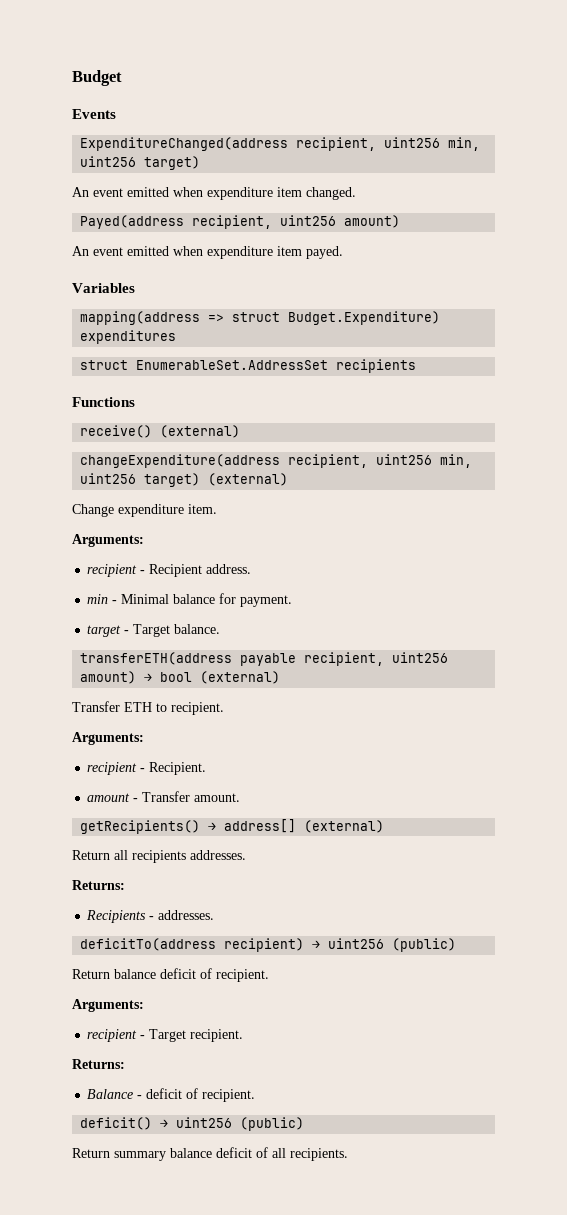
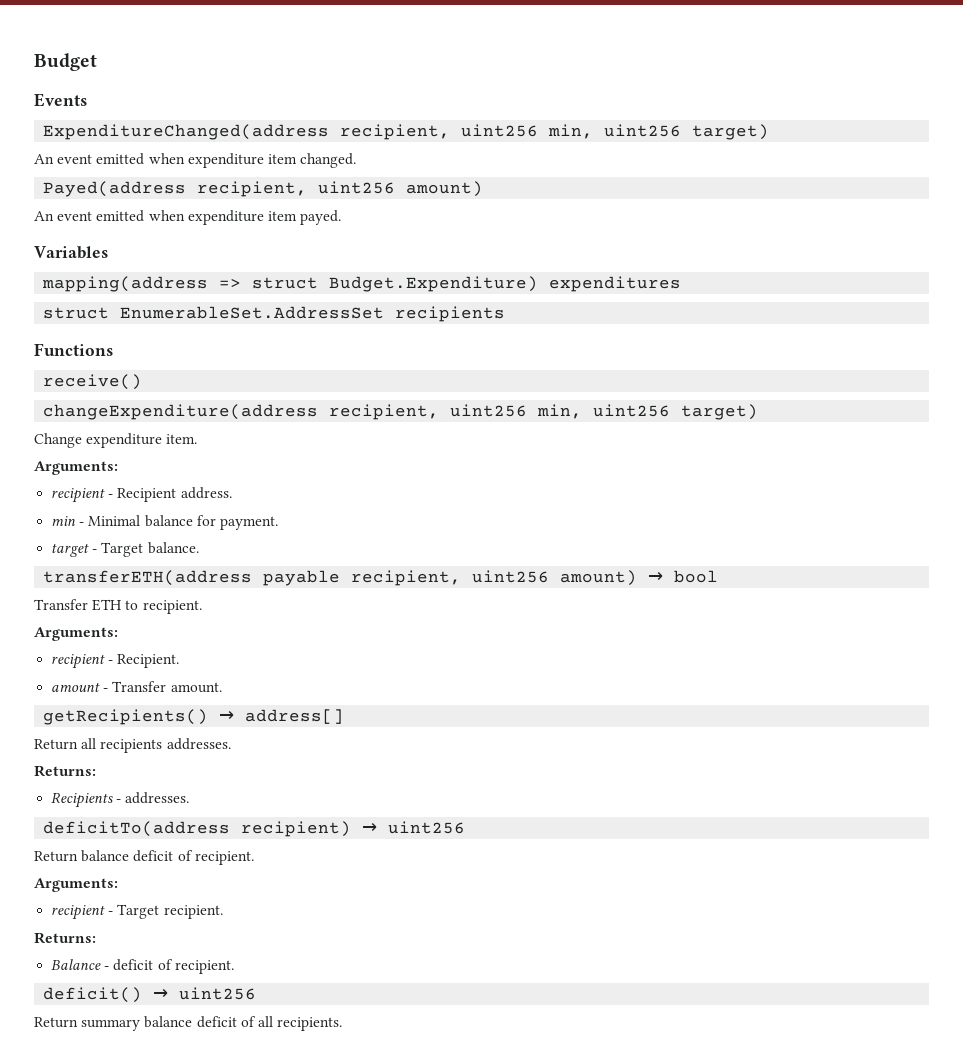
- receive() (external)
+ receive()
- changeExpenditure(address recipient, uint256 min, uint256 target) (external)
+ changeExpenditure(address recipient, uint256 min, uint256 target)
- transferETH(address payable recipient, uint256 amount) → bool (external)
+ transferETH(address payable recipient, uint256 amount) → bool
- getRecipients() → address[] (external)
+ getRecipients() → address[]
- deficitTo(address recipient) → uint256 (public)
+ deficitTo(address recipient) → uint256
- deficit() → uint256 (public)
+ deficit() → uint256

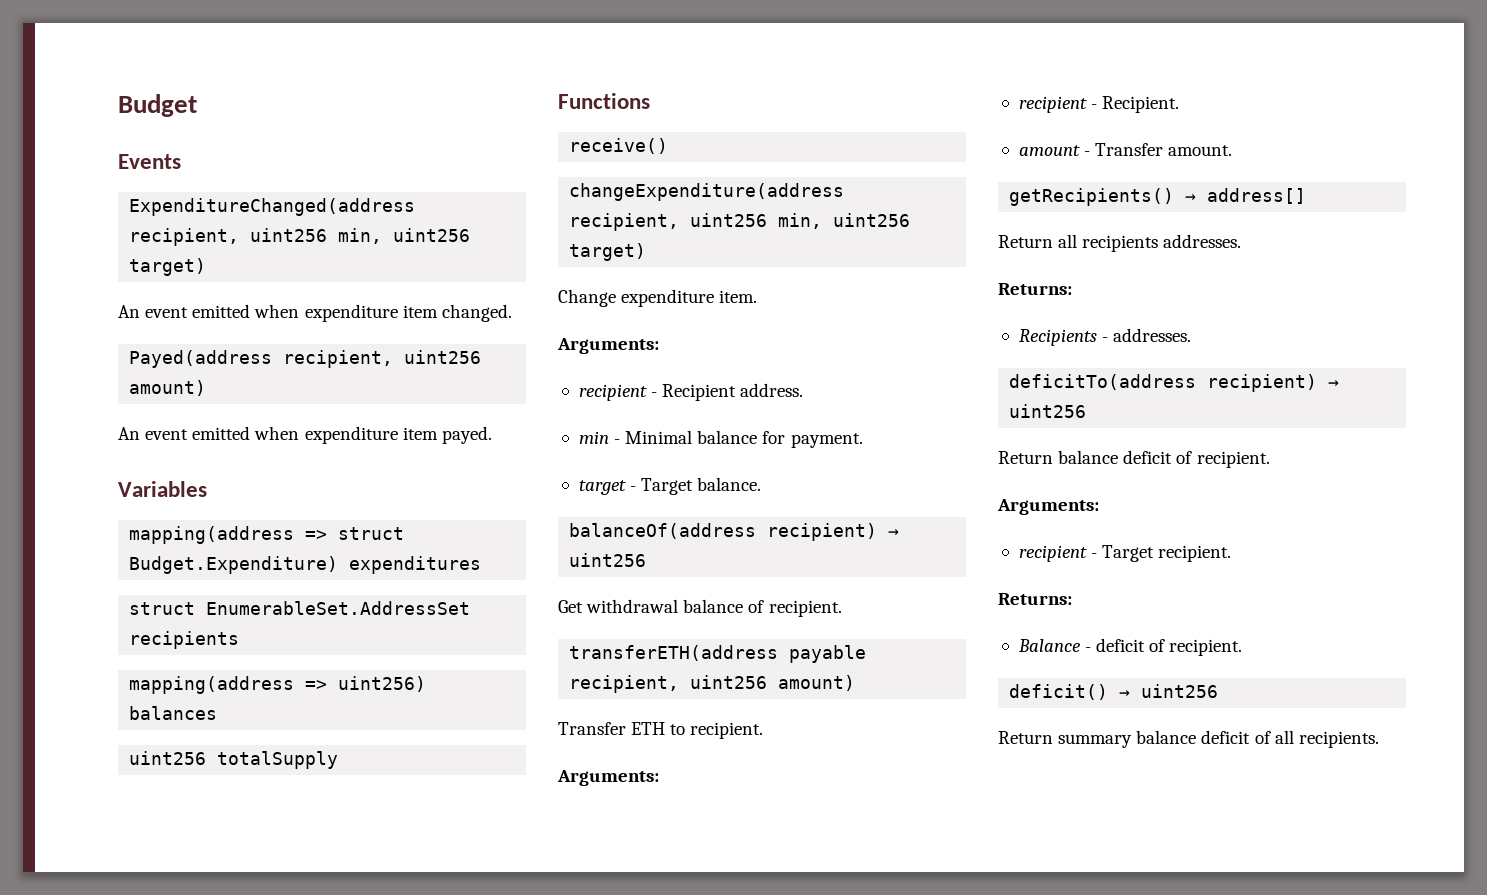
+ mapping(address => uint256) balances
+ uint256 totalSupply
+ balanceOf(address recipient) → uint256
+ Get withdrawal balance of recipient.
- transferETH(address payable recipient, uint256 amount) → bool
+ transferETH(address payable recipient, uint256 amount)

